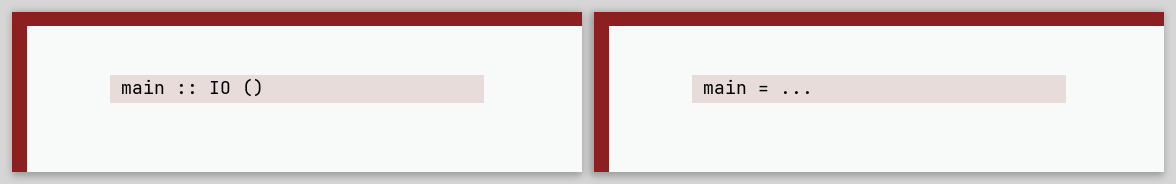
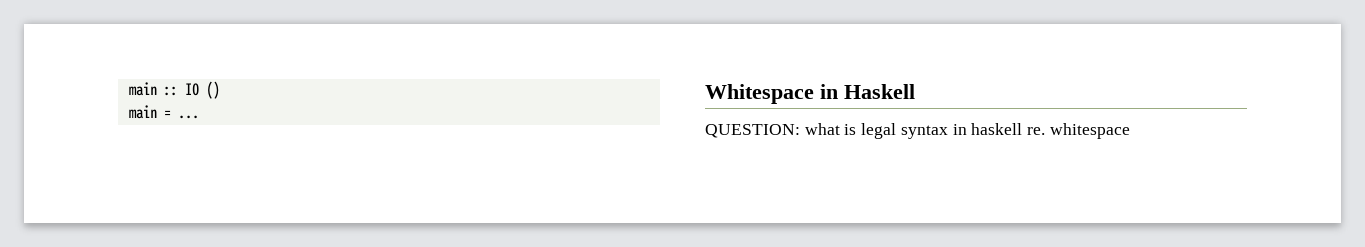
+ Whitespace in Haskell
+ QUESTION: what is legal syntax in haskell re. whitespace

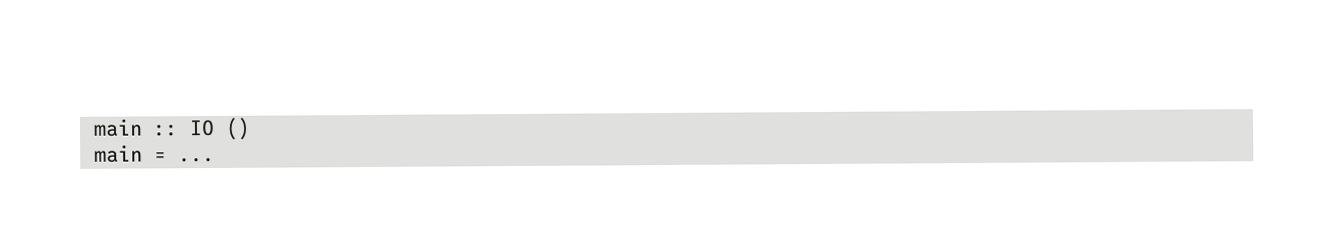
- Whitespace in Haskell
- QUESTION: what is legal syntax in haskell re. whitespace

